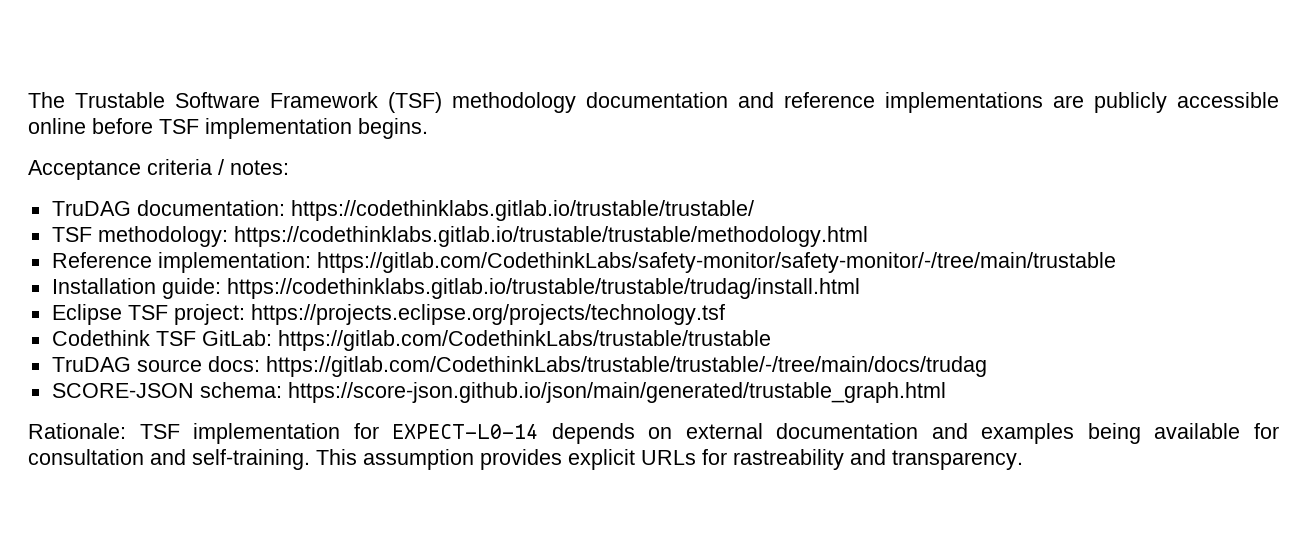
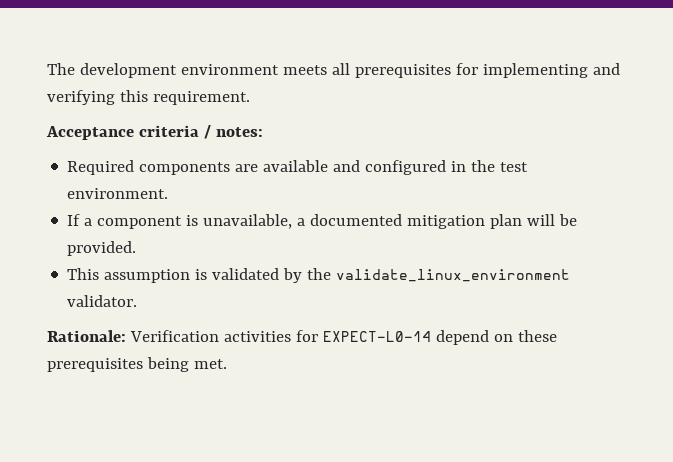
- The Trustable Software Framework (TSF) methodology documentation and reference implementations are publicly accessible online before TSF implementation begins.
+ The development environment meets all prerequisites for implementing and verifying this requirement.
  Acceptance criteria / notes:
- TruDAG documentation: https://codethinklabs.gitlab.io/trustable/trustable/
- TSF methodology: https://codethinklabs.gitlab.io/trustable/trustable/methodology.html
- Reference implementation: https://gitlab.com/CodethinkLabs/safety-monitor/safety-monitor/-/tree/main/trustable
- Installation guide: https://codethinklabs.gitlab.io/trustable/trustable/trudag/install.html
- Eclipse TSF project: https://projects.eclipse.org/projects/technology.tsf
- Codethink TSF GitLab: https://gitlab.com/CodethinkLabs/trustable/trustable
- TruDAG source docs: https://gitlab.com/CodethinkLabs/trustable/trustable/-/tree/main/docs/trudag
- SCORE-JSON schema: https://score-json.github.io/json/main/generated/trustable_graph.html
- Rationale: TSF implementation for EXPECT-L0-14 depends on external documentation and examples being available for consultation and self-training. This assumption provides explicit URLs for rastreability and transparency.
+ Required components are available and configured in the test environment.
+ If a component is unavailable, a documented mitigation plan will be provided.
+ This assumption is validated by the validate_linux_environment validator.
+ Rationale: Verification activities for EXPECT-L0-14 depend on these prerequisites being met.

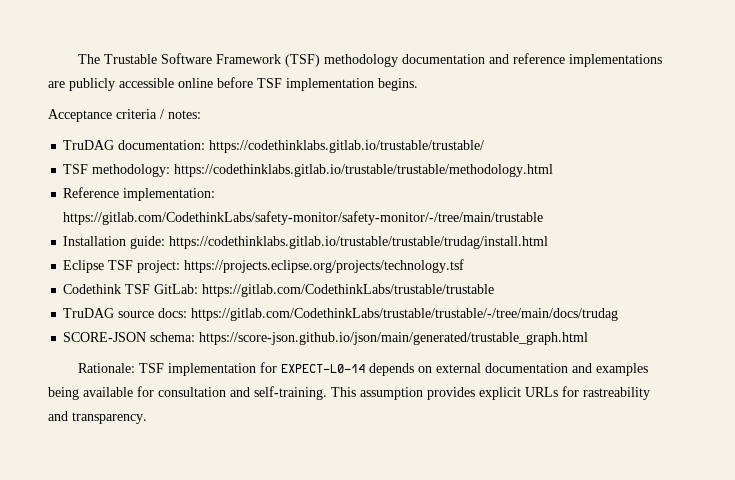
- The development environment meets all prerequisites for implementing and verifying this requirement.
+ The Trustable Software Framework (TSF) methodology documentation and reference implementations are publicly accessible online before TSF implementation begins.
  Acceptance criteria / notes:
- Required components are available and configured in the test environment.
- If a component is unavailable, a documented mitigation plan will be provided.
- This assumption is validated by the validate_linux_environment validator.
- Rationale: Verification activities for EXPECT-L0-14 depend on these prerequisites being met.
+ TruDAG documentation: https://codethinklabs.gitlab.io/trustable/trustable/
+ TSF methodology: https://codethinklabs.gitlab.io/trustable/trustable/methodology.html
+ Reference implementation: https://gitlab.com/CodethinkLabs/safety-monitor/safety-monitor/-/tree/main/trustable
+ Installation guide: https://codethinklabs.gitlab.io/trustable/trustable/trudag/install.html
+ Eclipse TSF project: https://projects.eclipse.org/projects/technology.tsf
+ Codethink TSF GitLab: https://gitlab.com/CodethinkLabs/trustable/trustable
+ TruDAG source docs: https://gitlab.com/CodethinkLabs/trustable/trustable/-/tree/main/docs/trudag
+ SCORE-JSON schema: https://score-json.github.io/json/main/generated/trustable_graph.html
+ Rationale: TSF implementation for EXPECT-L0-14 depends on external documentation and examples being available for consultation and self-training. This assumption provides explicit URLs for rastreability and transparency.

